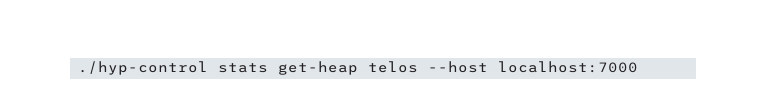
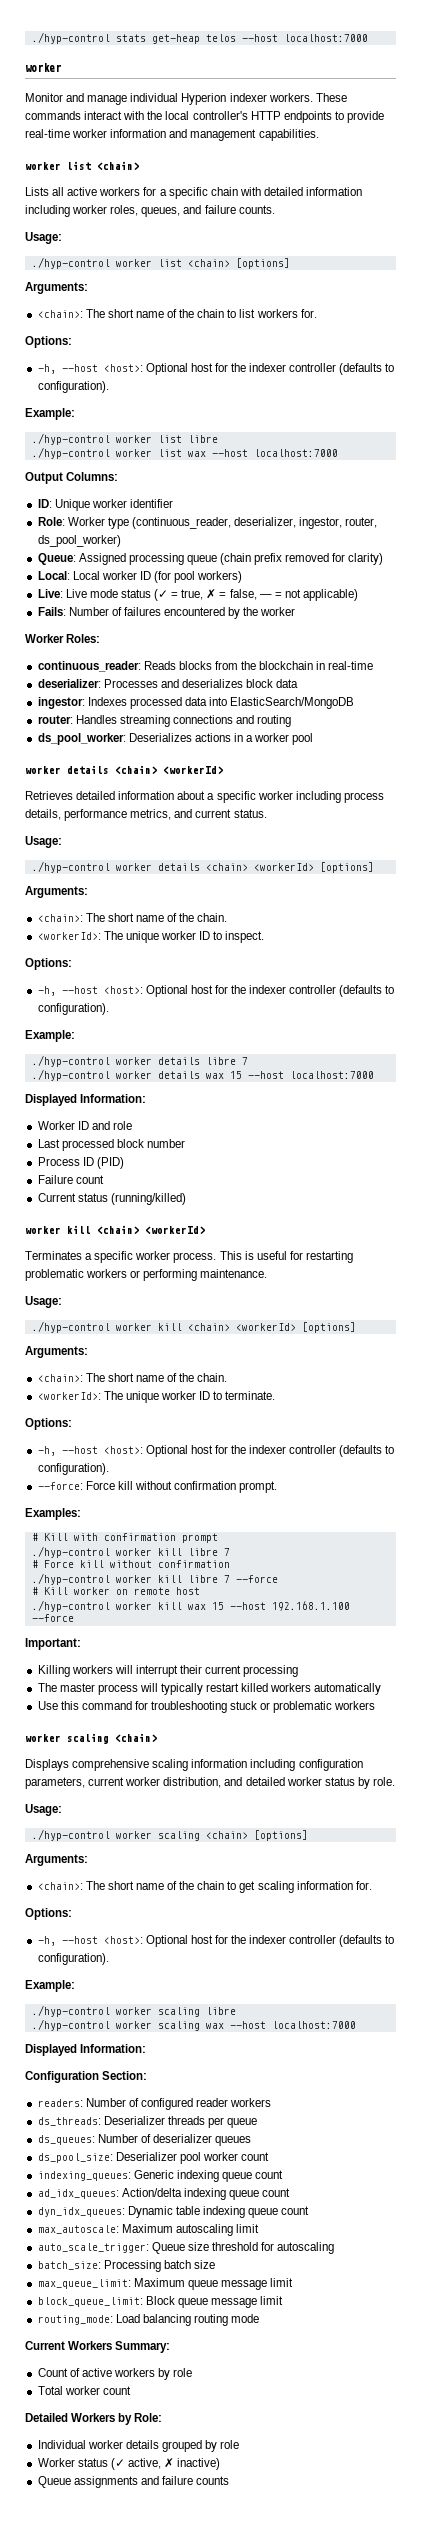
  ./hyp-control stats get-heap telos --host localhost:7000
+ worker
+ Monitor and manage individual Hyperion indexer workers. These commands interact with the local controller's HTTP endpoints to provide real-time worker information and management capabilities.
+ worker list <chain>
+ Lists all active workers for a specific chain with detailed information including worker roles, queues, and failure counts.
+ Usage:
+ ./hyp-control worker list <chain> [options]
+ Arguments:
+ <chain>: The short name of the chain to list workers for.
+ Options:
+ -h, --host <host>: Optional host for the indexer controller (defaults to configuration).
+ Example:
+ ./hyp-control worker list libre
+ ./hyp-control worker list wax --host localhost:7000
+ Output Columns:
+ ID: Unique worker identifier
+ Role: Worker type (continuous_reader, deserializer, ingestor, router, ds_pool_worker)
+ Queue: Assigned processing queue (chain prefix removed for clarity)
+ Local: Local worker ID (for pool workers)
+ Live: Live mode status (✓ = true, ✗ = false, — = not applicable)
+ Fails: Number of failures encountered by the worker
+ Worker Roles:
+ continuous_reader: Reads blocks from the blockchain in real-time
+ deserializer: Processes and deserializes block data
+ ingestor: Indexes processed data into ElasticSearch/MongoDB
+ router: Handles streaming connections and routing
+ ds_pool_worker: Deserializes actions in a worker pool
+ worker details <chain> <workerId>
+ Retrieves detailed information about a specific worker including process details, performance metrics, and current status.
+ Usage:
+ ./hyp-control worker details <chain> <workerId> [options]
+ Arguments:
+ <chain>: The short name of the chain.
+ <workerId>: The unique worker ID to inspect.
+ Options:
+ -h, --host <host>: Optional host for the indexer controller (defaults to configuration).
+ Example:
+ ./hyp-control worker details libre 7
+ ./hyp-control worker details wax 15 --host localhost:7000
+ Displayed Information:
+ Worker ID and role
+ Last processed block number
+ Process ID (PID)
+ Failure count
+ Current status (running/killed)
+ worker kill <chain> <workerId>
+ Terminates a specific worker process. This is useful for restarting problematic workers or performing maintenance.
+ Usage:
+ ./hyp-control worker kill <chain> <workerId> [options]
+ Arguments:
+ <chain>: The short name of the chain.
+ <workerId>: The unique worker ID to terminate.
+ Options:
+ -h, --host <host>: Optional host for the indexer controller (defaults to configuration).
+ --force: Force kill without confirmation prompt.
+ Examples:
+ # Kill with confirmation prompt
+ ./hyp-control worker kill libre 7
+ # Force kill without confirmation
+ ./hyp-control worker kill libre 7 --force
+ # Kill worker on remote host
+ ./hyp-control worker kill wax 15 --host 192.168.1.100 --force
+ Important:
+ Killing workers will interrupt their current processing
+ The master process will typically restart killed workers automatically
+ Use this command for troubleshooting stuck or problematic workers
+ worker scaling <chain>
+ Displays comprehensive scaling information including configuration parameters, current worker distribution, and detailed worker status by role.
+ Usage:
+ ./hyp-control worker scaling <chain> [options]
+ Arguments:
+ <chain>: The short name of the chain to get scaling information for.
+ Options:
+ -h, --host <host>: Optional host for the indexer controller (defaults to configuration).
+ Example:
+ ./hyp-control worker scaling libre
+ ./hyp-control worker scaling wax --host localhost:7000
+ Displayed Information:
+ Configuration Section:
+ readers: Number of configured reader workers
+ ds_threads: Deserializer threads per queue
+ ds_queues: Number of deserializer queues
+ ds_pool_size: Deserializer pool worker count
+ indexing_queues: Generic indexing queue count
+ ad_idx_queues: Action/delta indexing queue count
+ dyn_idx_queues: Dynamic table indexing queue count
+ max_autoscale: Maximum autoscaling limit
+ auto_scale_trigger: Queue size threshold for autoscaling
+ batch_size: Processing batch size
+ max_queue_limit: Maximum queue message limit
+ block_queue_limit: Block queue message limit
+ routing_mode: Load balancing routing mode
+ Current Workers Summary:
+ Count of active workers by role
+ Total worker count
+ Detailed Workers by Role:
+ Individual worker details grouped by role
+ Worker status (✓ active, ✗ inactive)
+ Queue assignments and failure counts

